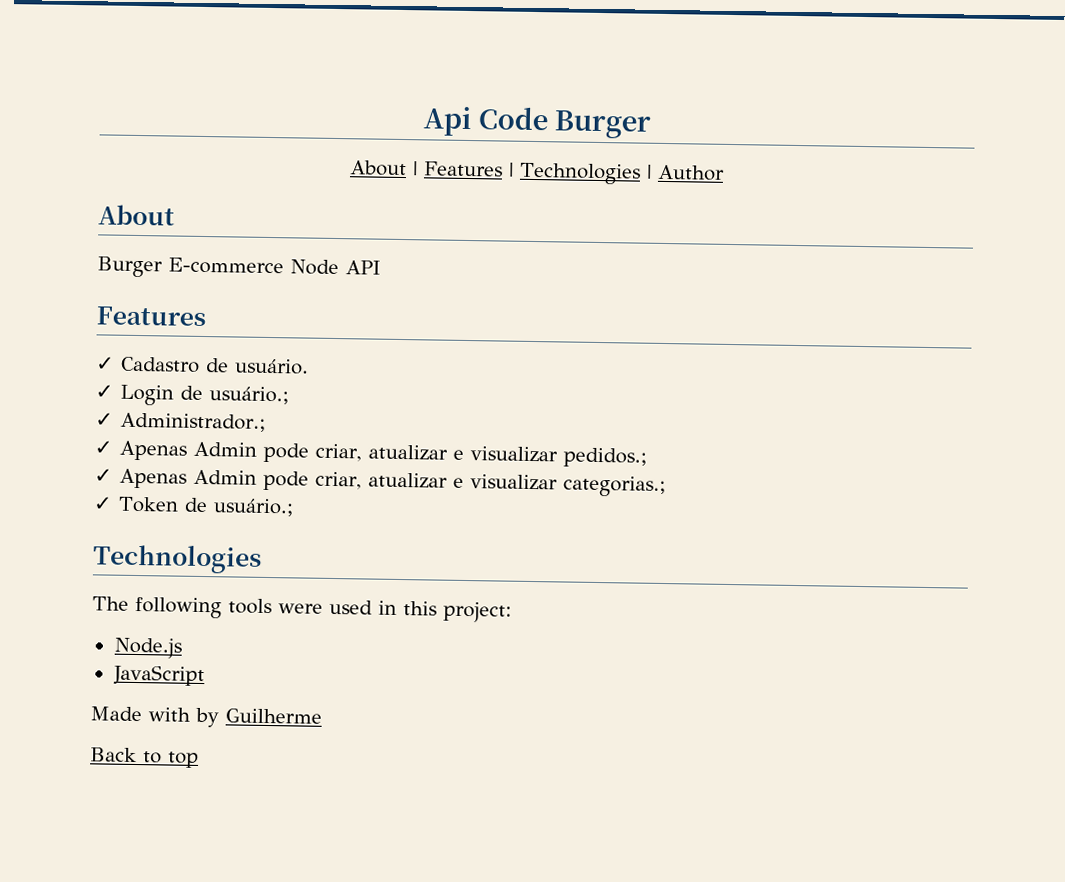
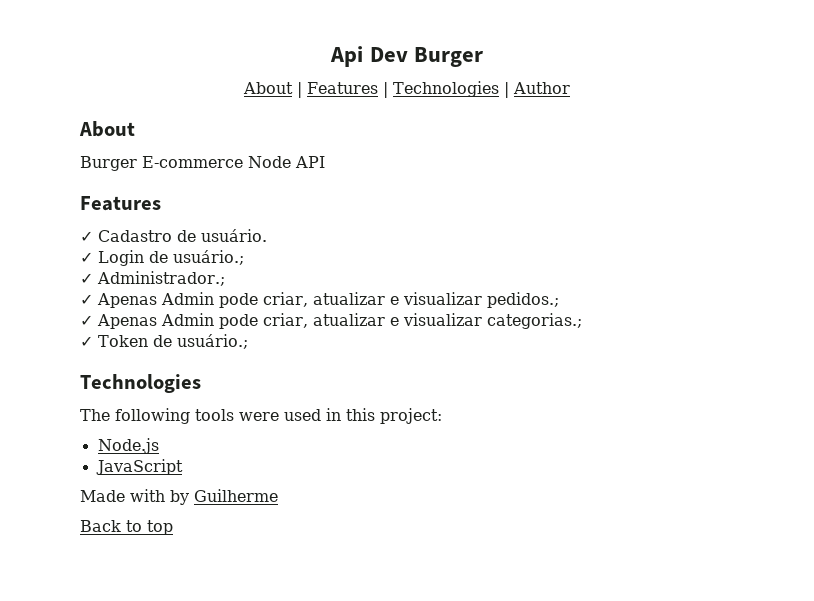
- Api Code Burger
+ Api Dev Burger

